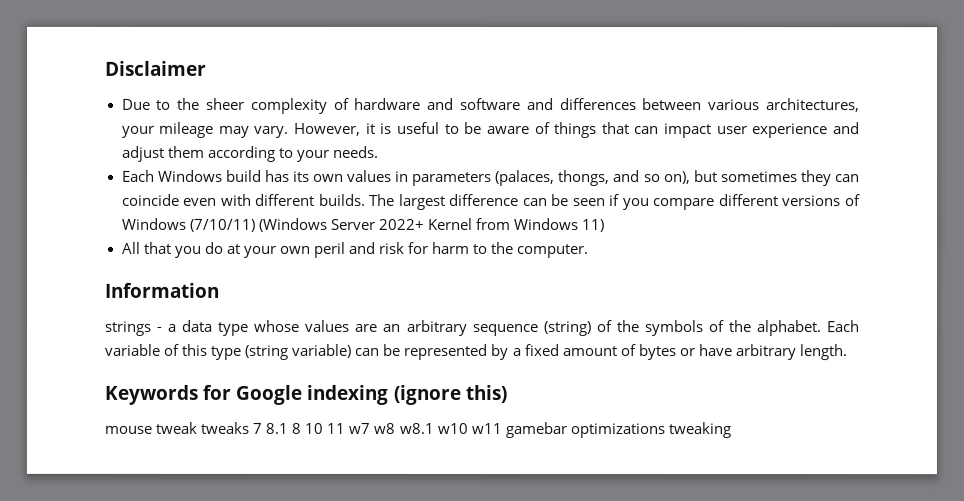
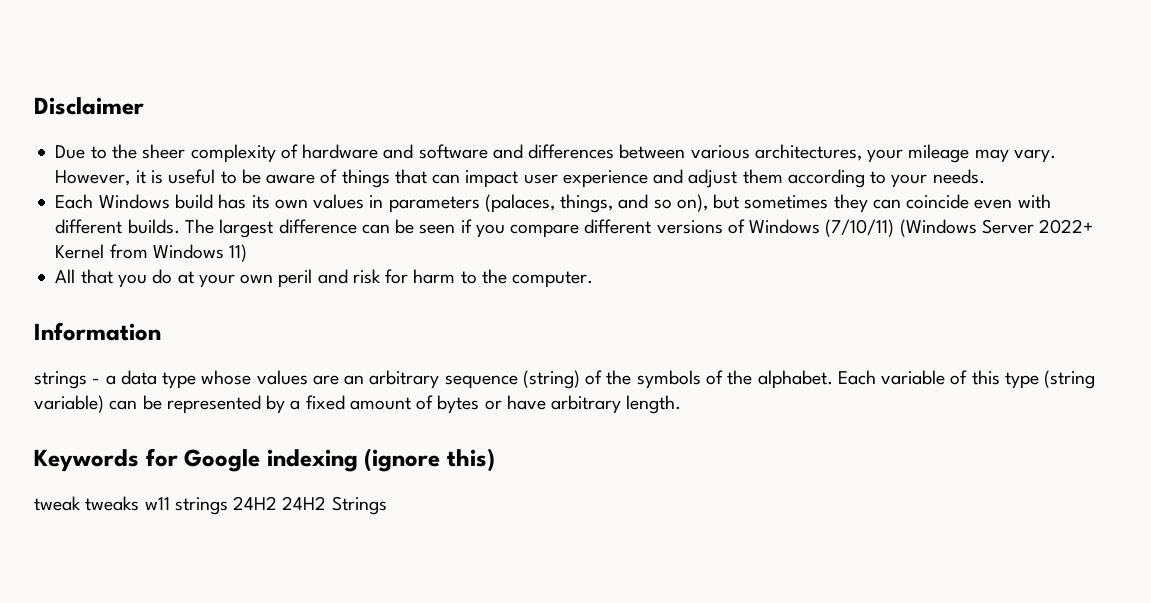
- Each Windows build has its own values in parameters (palaces, thongs, and so on), but sometimes they can coincide even with different builds.
+ Each Windows build has its own values in parameters (palaces, things, and so on), but sometimes they can coincide even with different builds.
- mouse tweak tweaks 7 8.1 8 10 11 w7 w8 w8.1 w10 w11 gamebar optimizations tweaking
+ tweak tweaks w11 strings 24H2 24H2 Strings

